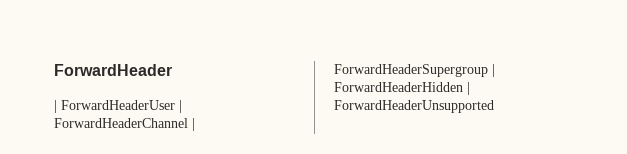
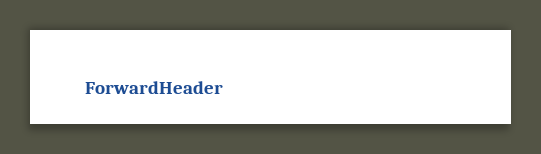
- | ForwardHeaderUser | ForwardHeaderChannel | ForwardHeaderSupergroup | ForwardHeaderHidden | ForwardHeaderUnsupported

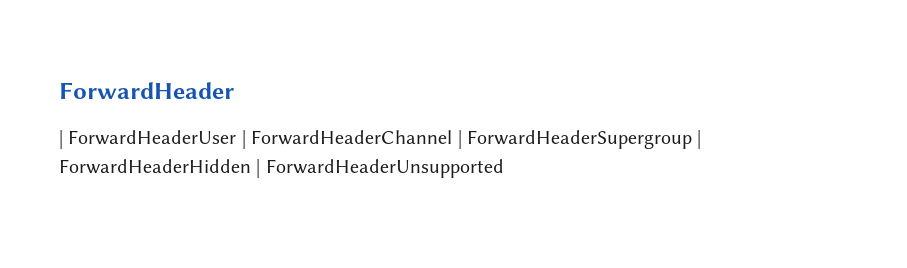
+ | ForwardHeaderUser | ForwardHeaderChannel | ForwardHeaderSupergroup | ForwardHeaderHidden | ForwardHeaderUnsupported

